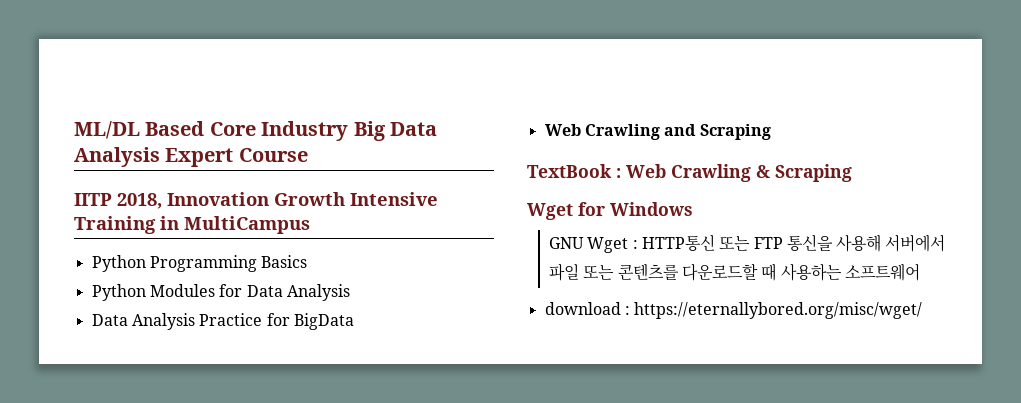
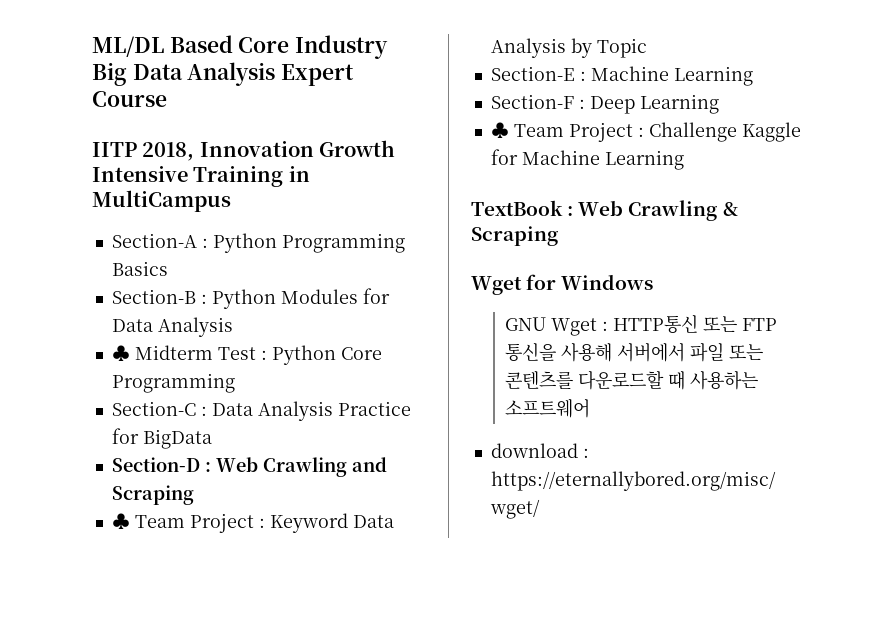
- Python Programming Basics
+ Section-A : Python Programming Basics
- Python Modules for Data Analysis
+ Section-B : Python Modules for Data Analysis
- Data Analysis Practice for BigData
+ ♣ Midterm Test : Python Core Programming
+ Section-C : Data Analysis Practice for BigData
- Web Crawling and Scraping
+ Section-D : Web Crawling and Scraping
+ ♣ Team Project : Keyword Data Analysis by Topic
+ Section-E : Machine Learning
+ Section-F : Deep Learning
+ ♣ Team Project : Challenge Kaggle for Machine Learning

